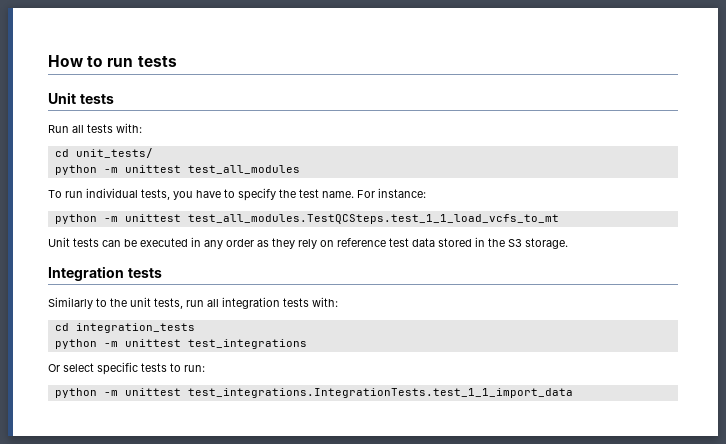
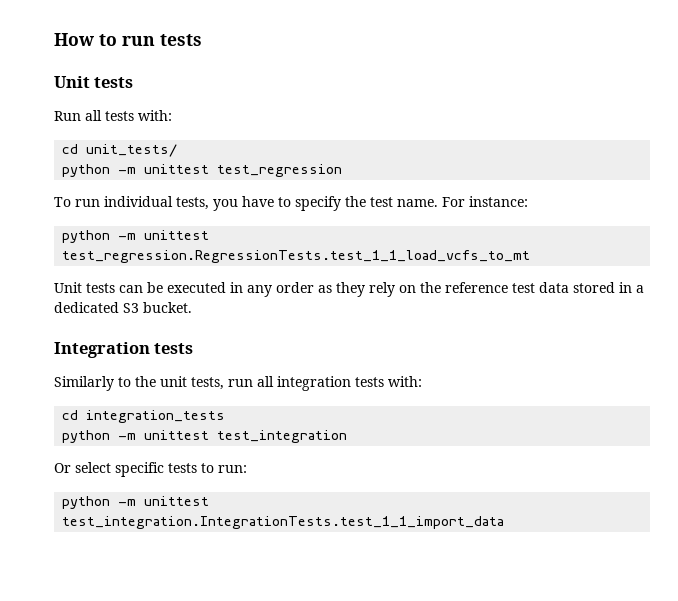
- python -m unittest test_all_modules
+ python -m unittest test_regression
- python -m unittest test_all_modules.TestQCSteps.test_1_1_load_vcfs_to_mt
+ python -m unittest test_regression.RegressionTests.test_1_1_load_vcfs_to_mt
- Unit tests can be executed in any order as they rely on reference test data stored in the S3 storage.
+ Unit tests can be executed in any order as they rely on the reference test data stored in a dedicated S3 bucket.
- python -m unittest test_integrations
+ python -m unittest test_integration
- python -m unittest test_integrations.IntegrationTests.test_1_1_import_data
+ python -m unittest test_integration.IntegrationTests.test_1_1_import_data

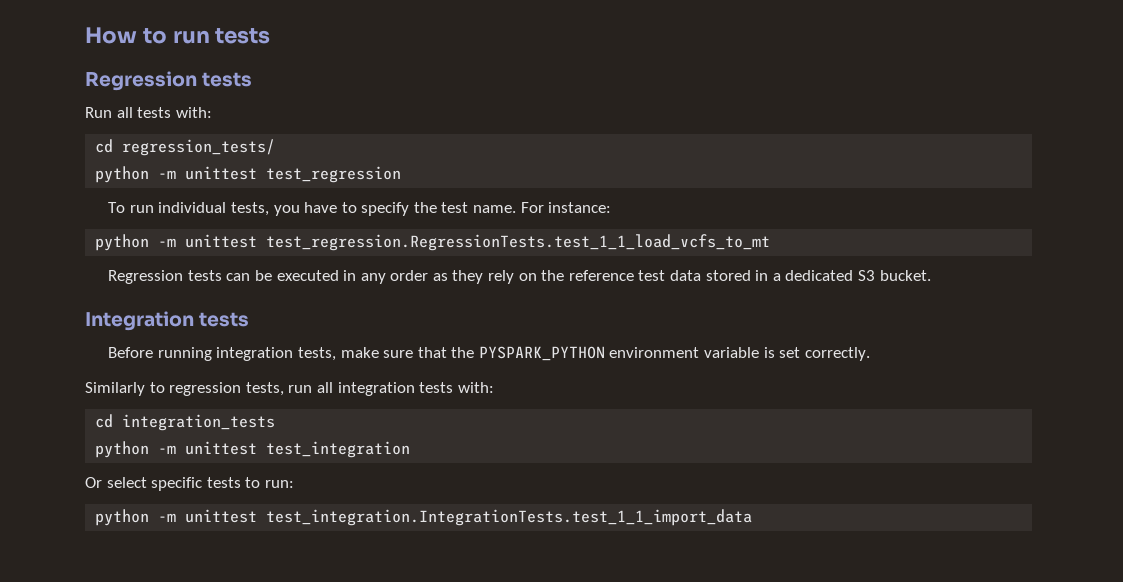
  How to run tests
- Unit tests
+ Regression tests
- cd unit_tests/
+ cd regression_tests/
- Unit tests can be executed in any order as they rely on the reference test data stored in a dedicated S3 bucket.
+ Regression tests can be executed in any order as they rely on the reference test data stored in a dedicated S3 bucket.
+ Before running integration tests, make sure that the PYSPARK_PYTHON environment variable is set correctly.
- Similarly to the unit tests, run all integration tests with:
+ Similarly to regression tests, run all integration tests with:

